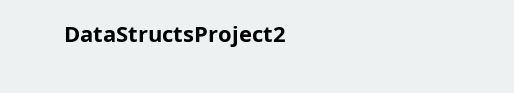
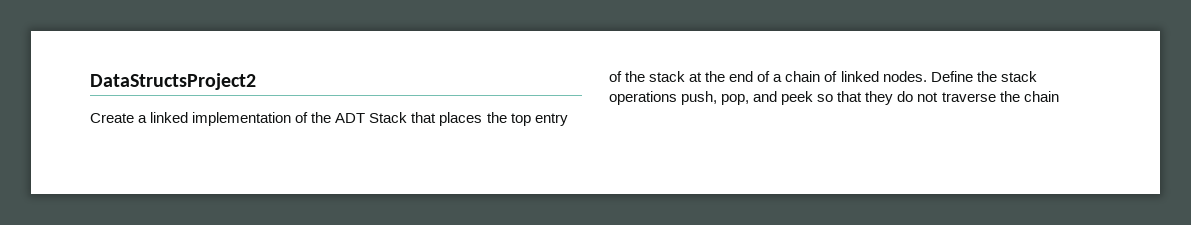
+ Create a linked implementation of the ADT Stack that places the top entry of the stack at the end of a chain of linked nodes. Define the stack operations push, pop, and peek so that they do not traverse the chain

